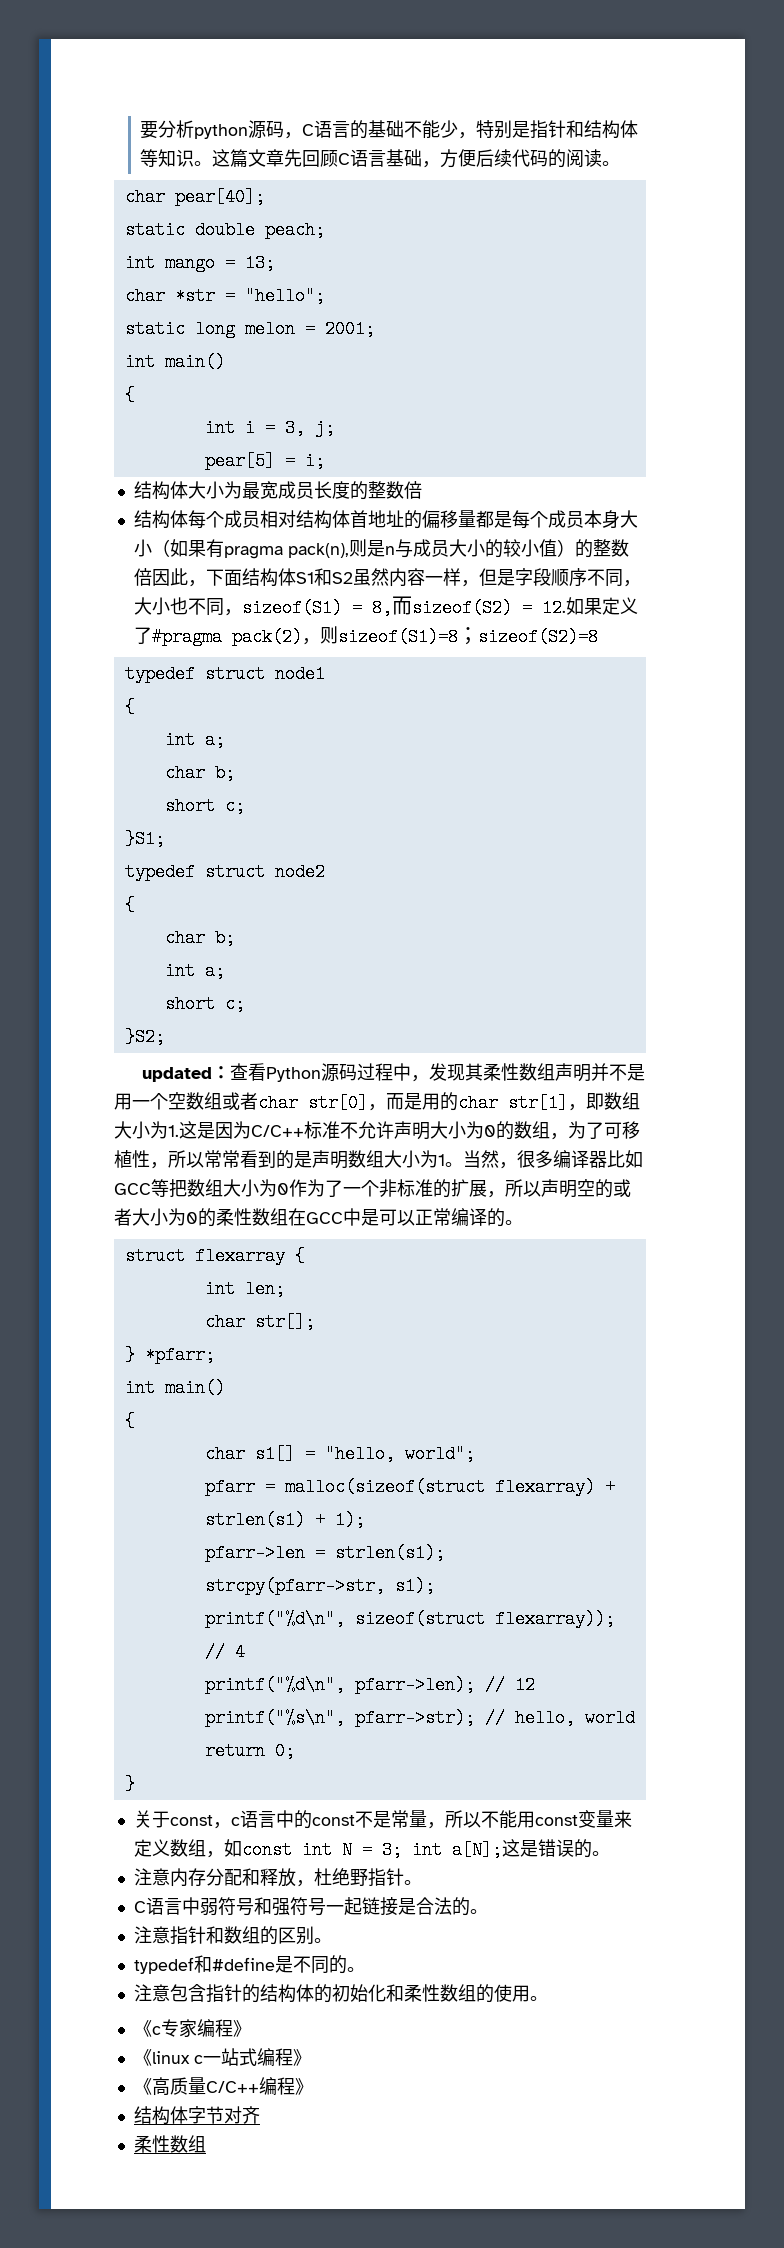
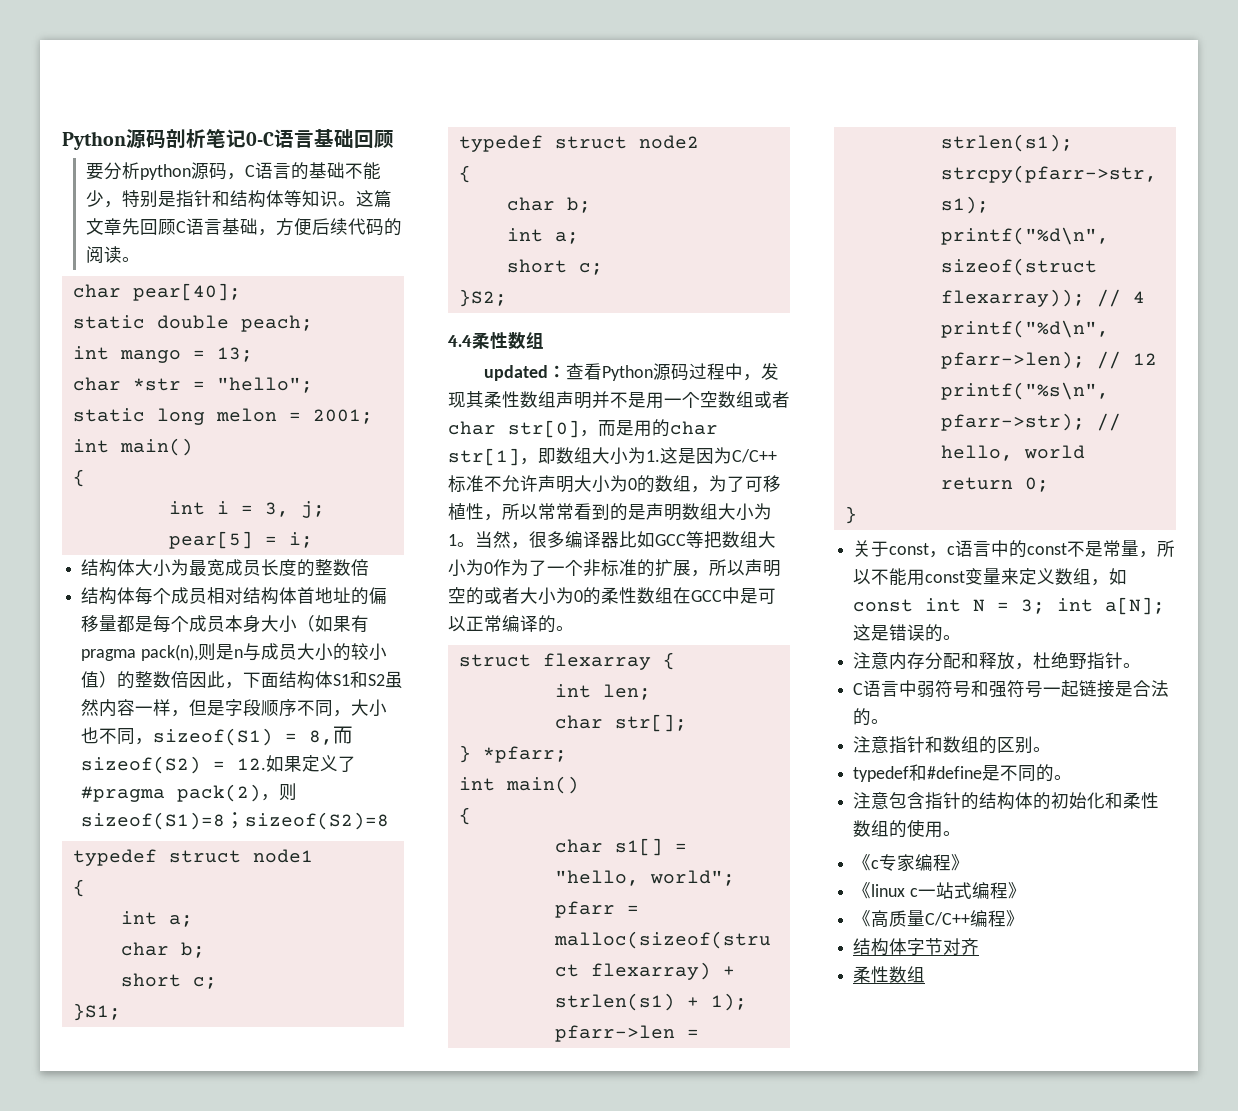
+ Python源码剖析笔记0-C语言基础回顾
+ 4.4柔性数组

